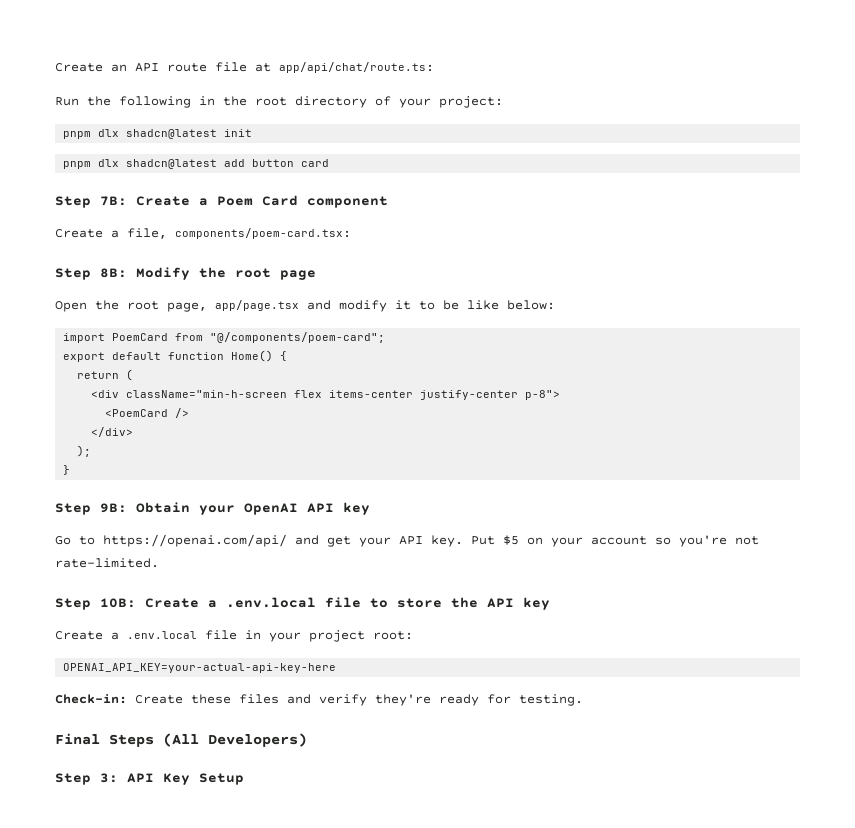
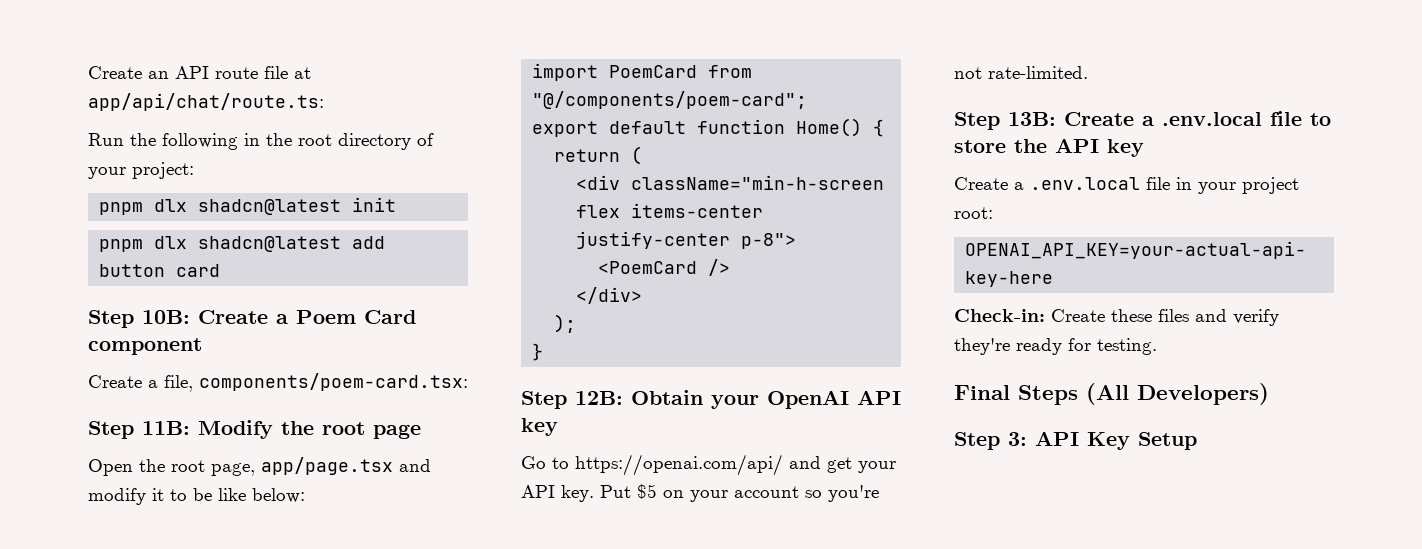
- Step 7B: Create a Poem Card component
+ Step 10B: Create a Poem Card component
- Step 8B: Modify the root page
+ Step 11B: Modify the root page
- Step 9B: Obtain your OpenAI API key
+ Step 12B: Obtain your OpenAI API key
- Step 10B: Create a .env.local file to store the API key
+ Step 13B: Create a .env.local file to store the API key

